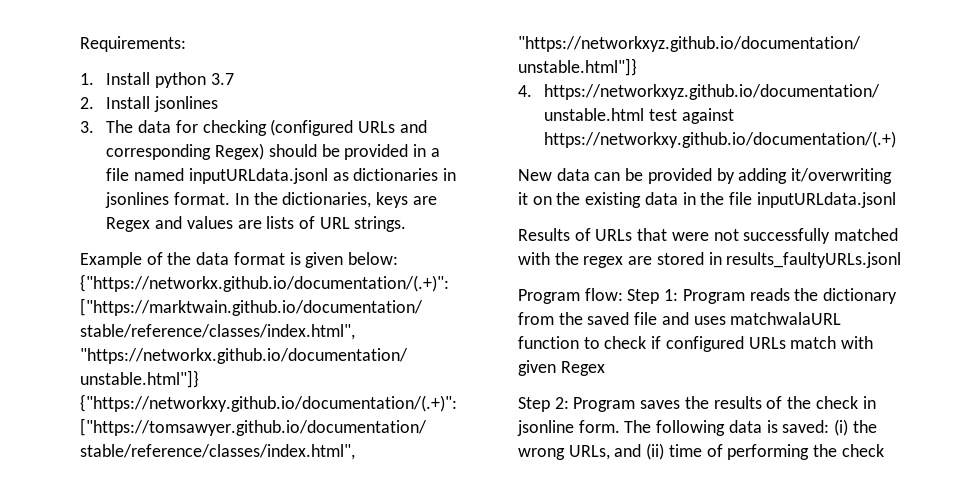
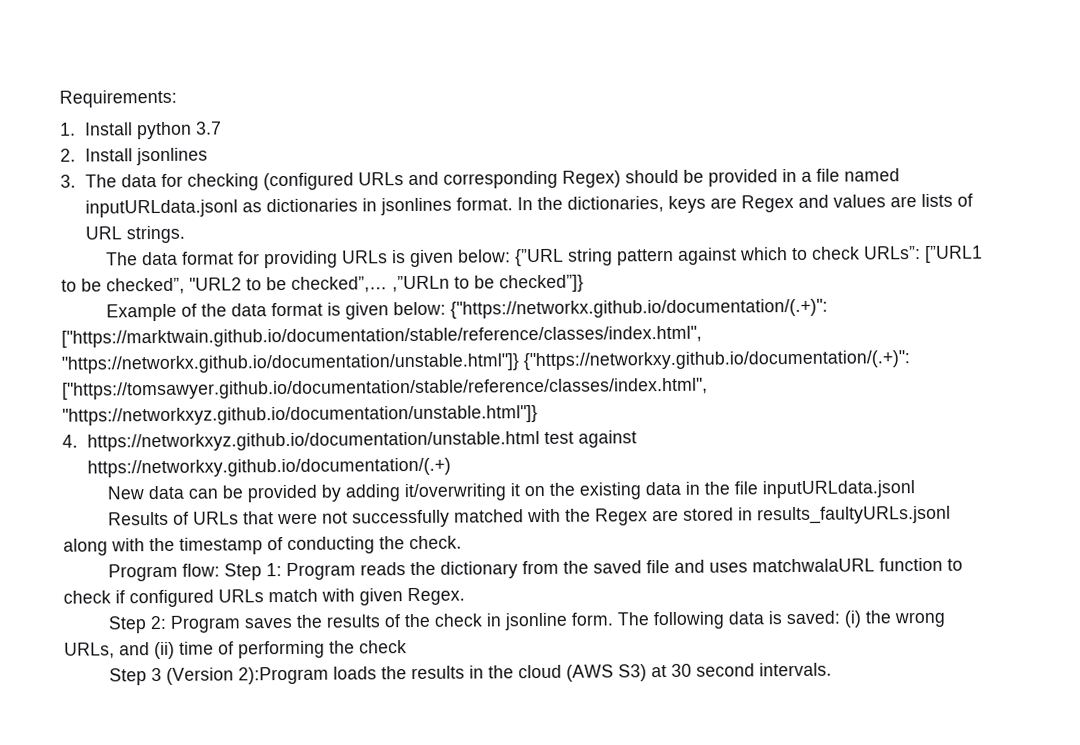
+ The data format for providing URLs is given below: {”URL string pattern against which to check URLs”: [”URL1 to be checked”, "URL2 to be checked”,… ,”URLn to be checked”]}
- Results of URLs that were not successfully matched with the regex are stored in results_faultyURLs.jsonl
+ Results of URLs that were not successfully matched with the Regex are stored in results_faultyURLs.jsonl along with the timestamp of conducting the check.
- Program flow: Step 1: Program reads the dictionary from the saved file and uses matchwalaURL function to check if configured URLs match with given Regex
+ Program flow: Step 1: Program reads the dictionary from the saved file and uses matchwalaURL function to check if configured URLs match with given Regex.
+ Step 3 (Version 2):Program loads the results in the cloud (AWS S3) at 30 second intervals.

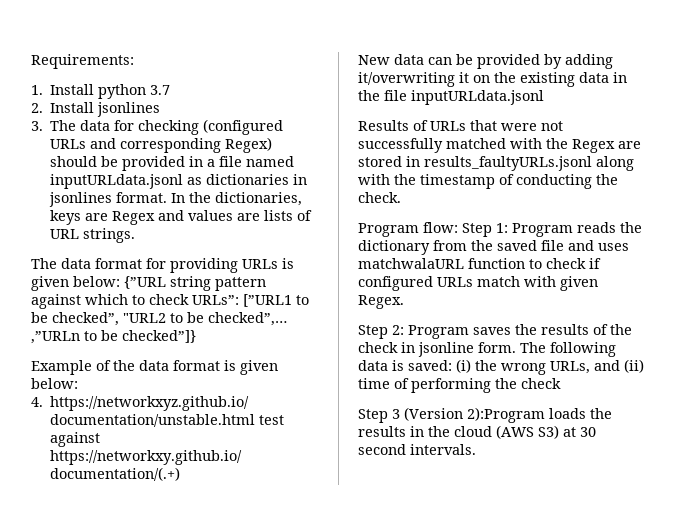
- Example of the data format is given below: {"https://networkx.github.io/documentation/(.+)": ["https://marktwain.github.io/documentation/stable/reference/classes/index.html", "https://networkx.github.io/documentation/unstable.html"]} {"https://networkxy.github.io/documentation/(.+)": ["https://tomsawyer.github.io/documentation/stable/reference/classes/index.html", "https://networkxyz.github.io/documentation/unstable.html"]}
+ Example of the data format is given below:

